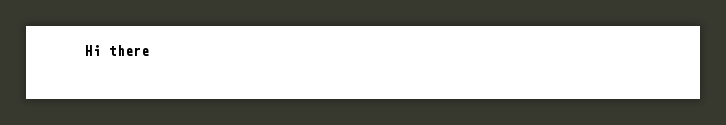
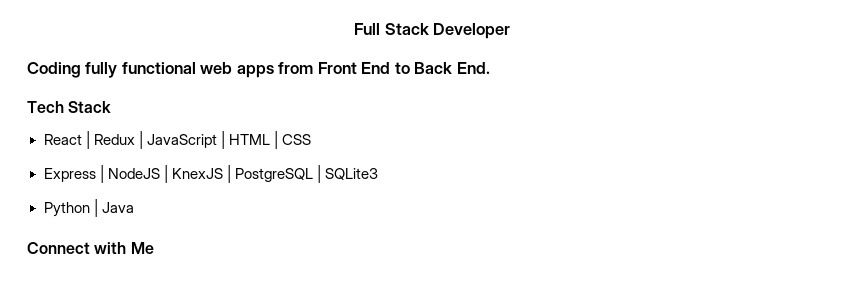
- Hi there
+ Full Stack Developer
+ Coding fully functional web apps from Front End to Back End.
+ Tech Stack
+ React | Redux | JavaScript | HTML | CSS
+ Express | NodeJS | KnexJS | PostgreSQL | SQLite3
+ Python | Java
+ Connect with Me

